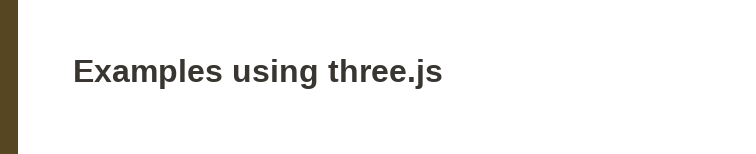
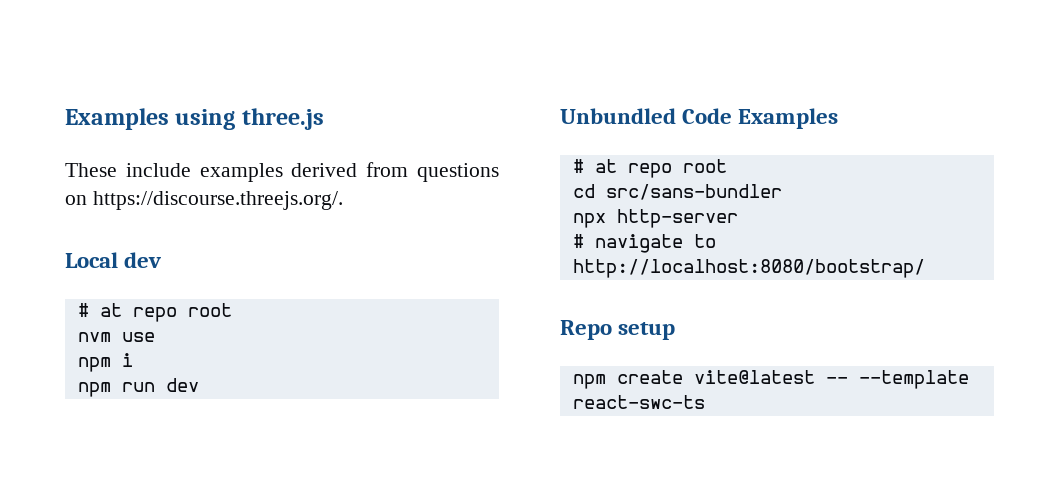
+ These include examples derived from questions on https://discourse.threejs.org/.
+ Local dev
+ # at repo root
+ nvm use
+ npm i
+ npm run dev
+ Unbundled Code Examples
+ # at repo root
+ cd src/sans-bundler
+ npx http-server
+ # navigate to http://localhost:8080/bootstrap/
+ Repo setup
+ npm create vite@latest -- --template react-swc-ts

